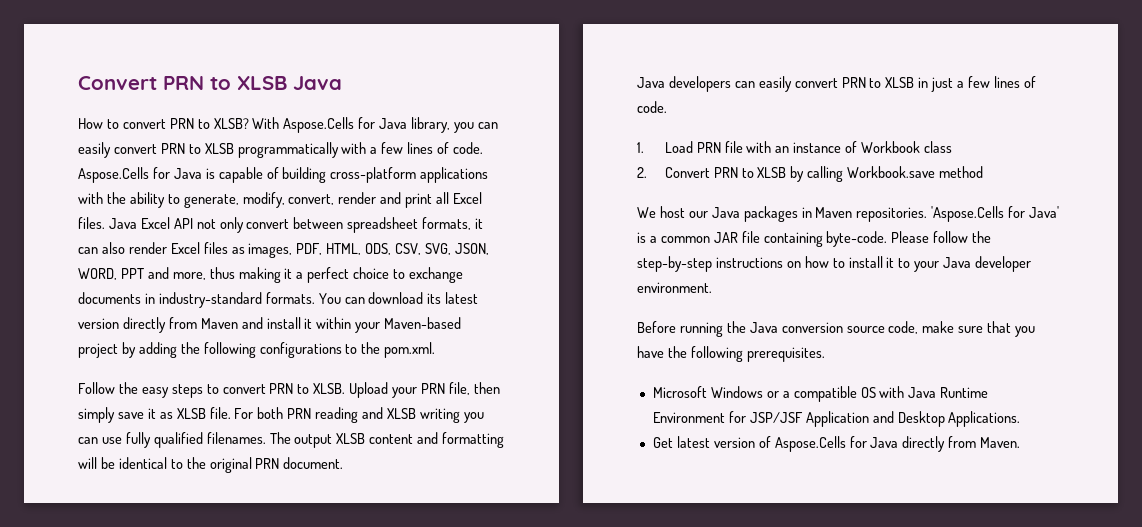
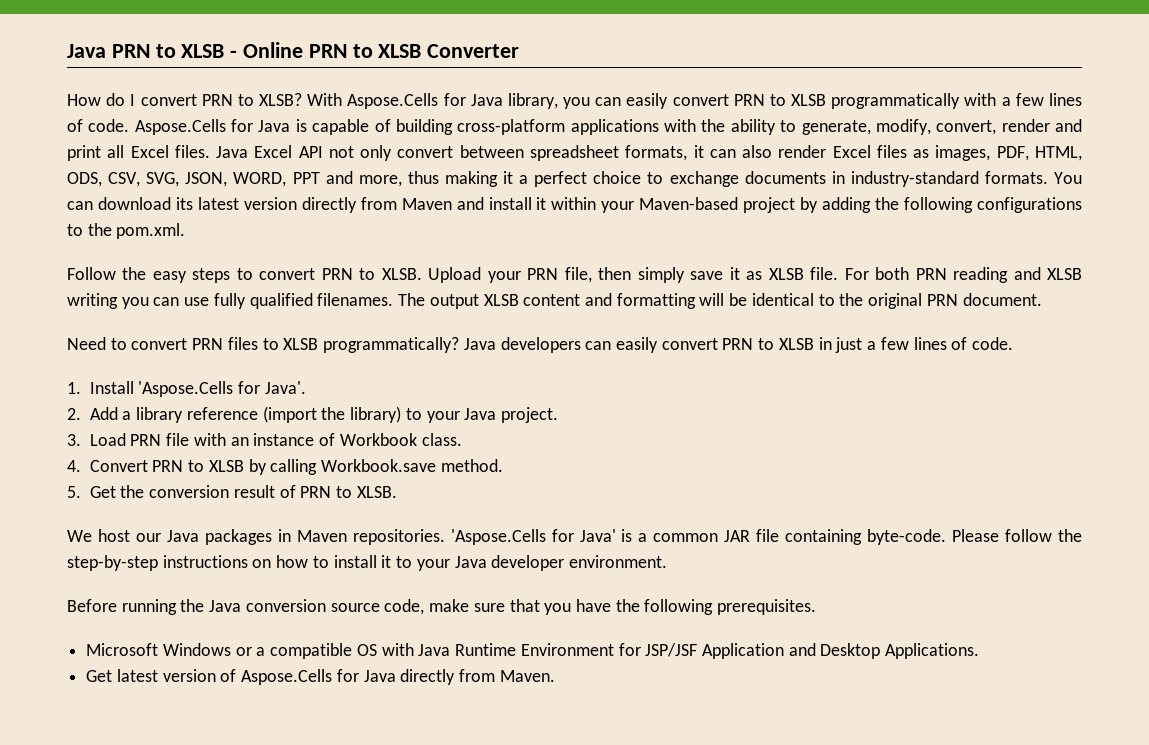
- Convert PRN to XLSB Java
+ Java PRN to XLSB - Online PRN to XLSB Converter
- How to convert PRN to XLSB?
+ How do I convert PRN to XLSB?
+ Need to convert PRN files to XLSB programmatically?
- 1. Load PRN file with an instance of Workbook class
- 2. Convert PRN to XLSB by calling Workbook.save method
+ 1. Install 'Aspose.Cells for Java'.
+ 2. Add a library reference (import the library) to your Java project.
+ 3. Load PRN file with an instance of Workbook class.
+ 4. Convert PRN to XLSB by calling Workbook.save method.
+ 5. Get the conversion result of PRN to XLSB.

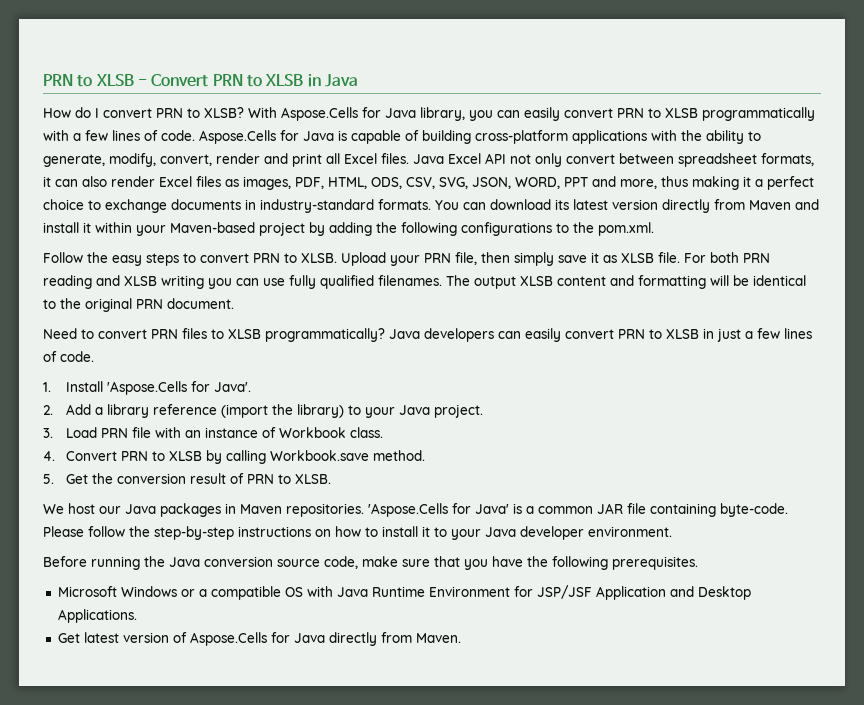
- Java PRN to XLSB - Online PRN to XLSB Converter
+ PRN to XLSB - Convert PRN to XLSB in Java

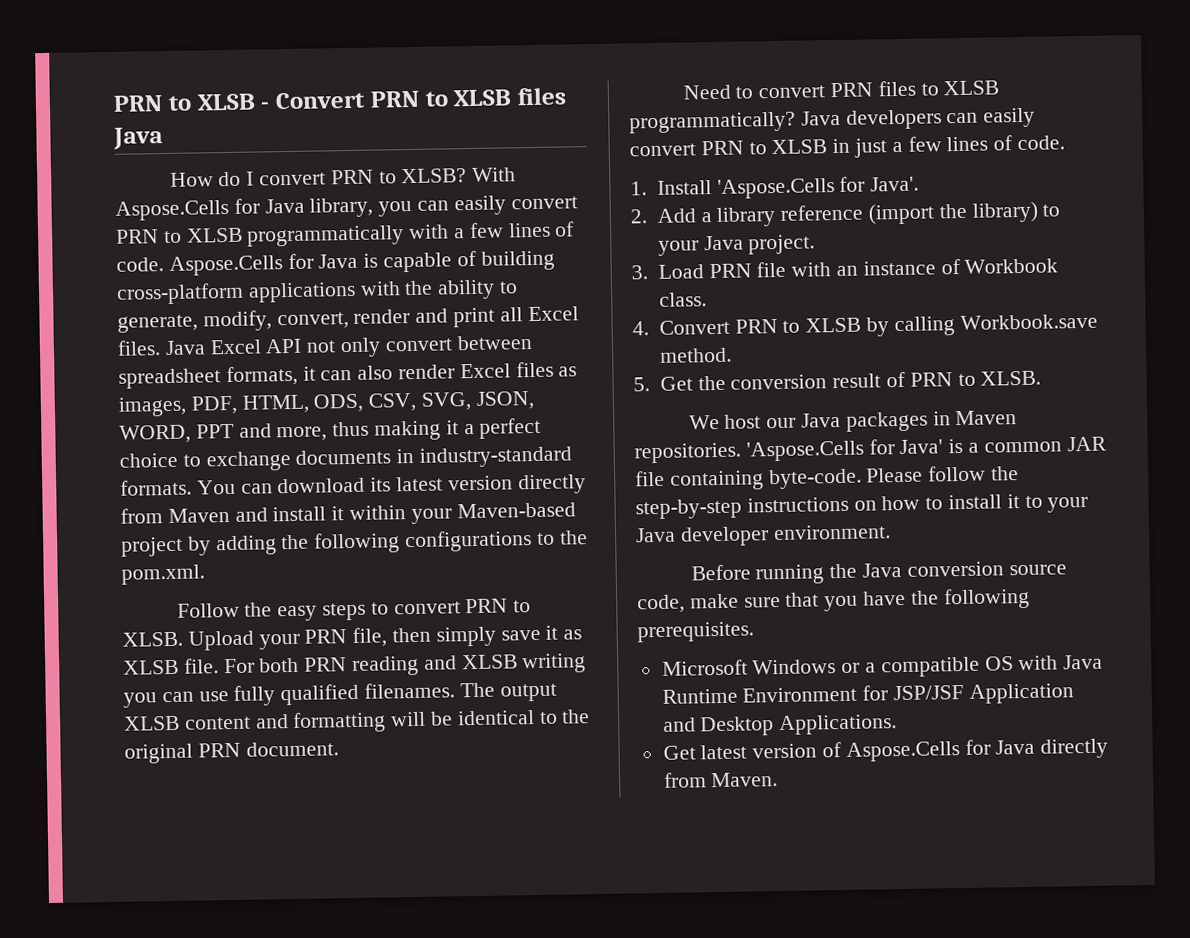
- PRN to XLSB - Convert PRN to XLSB in Java
+ PRN to XLSB - Convert PRN to XLSB files Java

